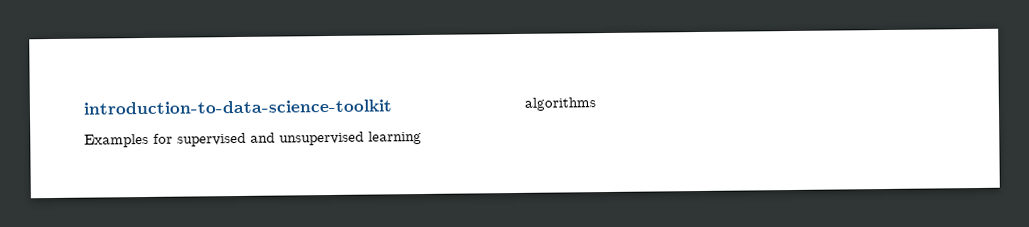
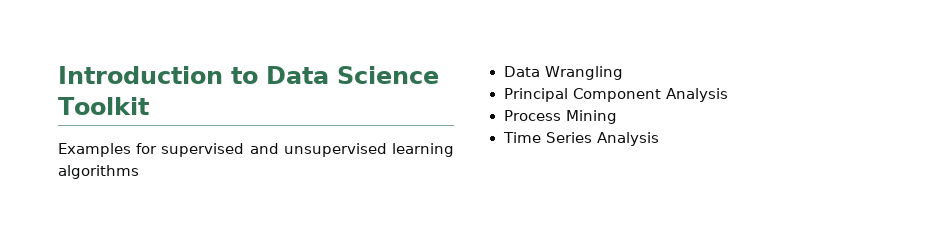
- introduction-to-data-science-toolkit
+ Introduction to Data Science Toolkit
+ Data Wrangling
+ Principal Component Analysis
+ Process Mining
+ Time Series Analysis

